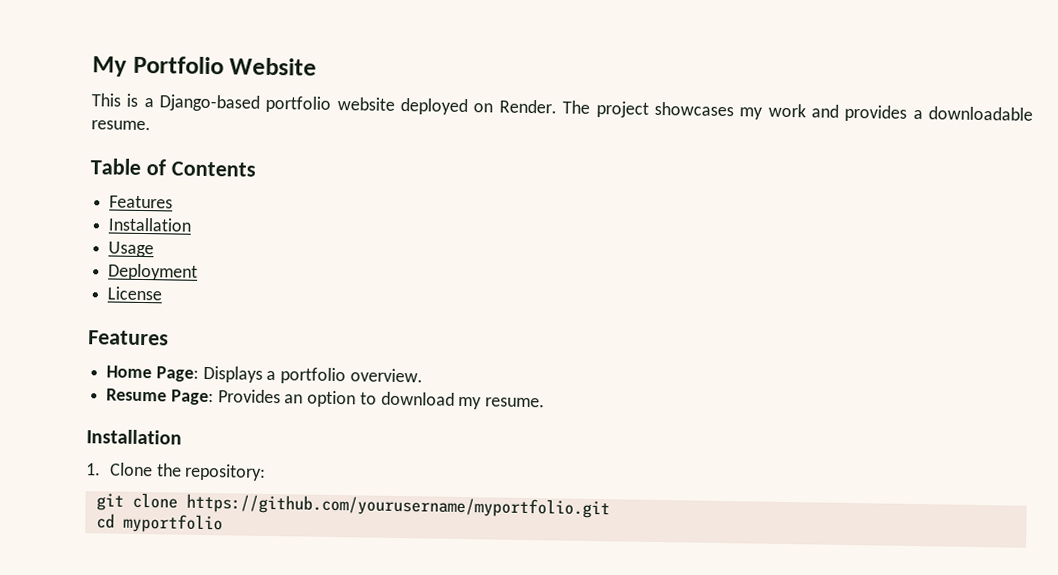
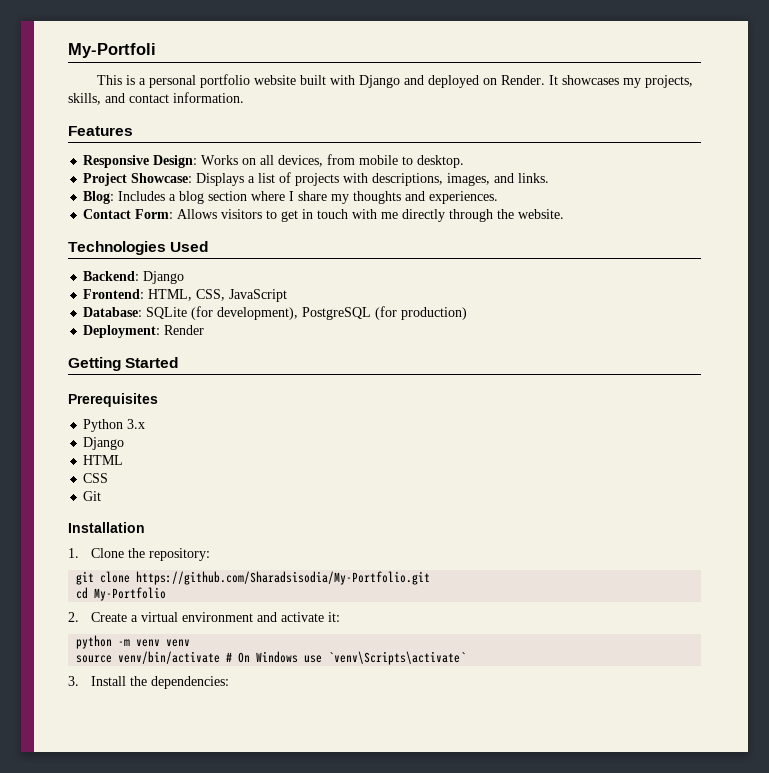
- My Portfolio Website
+ My-Portfoli
- This is a Django-based portfolio website deployed on Render. The project showcases my work and provides a downloadable resume.
- Table of Contents
+ This is a personal portfolio website built with Django and deployed on Render. It showcases my projects, skills, and contact information.
  Features
- Installation
- Usage
- Deployment
- License
- Features
- Home Page: Displays a portfolio overview.
- Resume Page: Provides an option to download my resume.
+ Responsive Design: Works on all devices, from mobile to desktop.
+ Project Showcase: Displays a list of projects with descriptions, images, and links.
+ Blog: Includes a blog section where I share my thoughts and experiences.
+ Contact Form: Allows visitors to get in touch with me directly through the website.
+ Technologies Used
+ Backend: Django
+ Frontend: HTML, CSS, JavaScript
+ Database: SQLite (for development), PostgreSQL (for production)
+ Deployment: Render
+ Getting Started
+ Prerequisites
+ Python 3.x
+ Django
+ HTML
+ CSS
+ Git
- git clone https://github.com/yourusername/myportfolio.git
+ git clone https://github.com/Sharadsisodia/My-Portfolio.git
- cd myportfolio
+ cd My-Portfolio
+ 2. Create a virtual environment and activate it:
+ python -m venv venv
+ source venv/bin/activate # On Windows use `venv\Scripts\activate`
+ 3. Install the dependencies:

